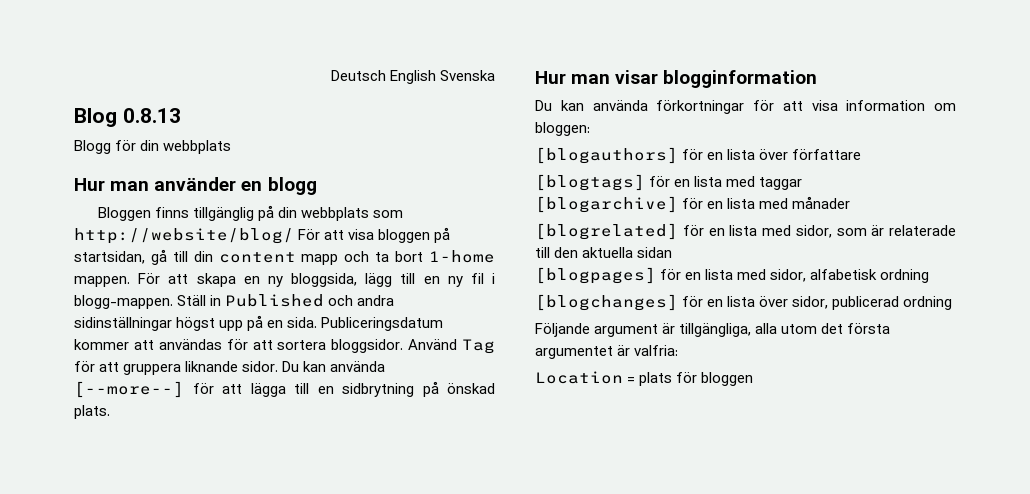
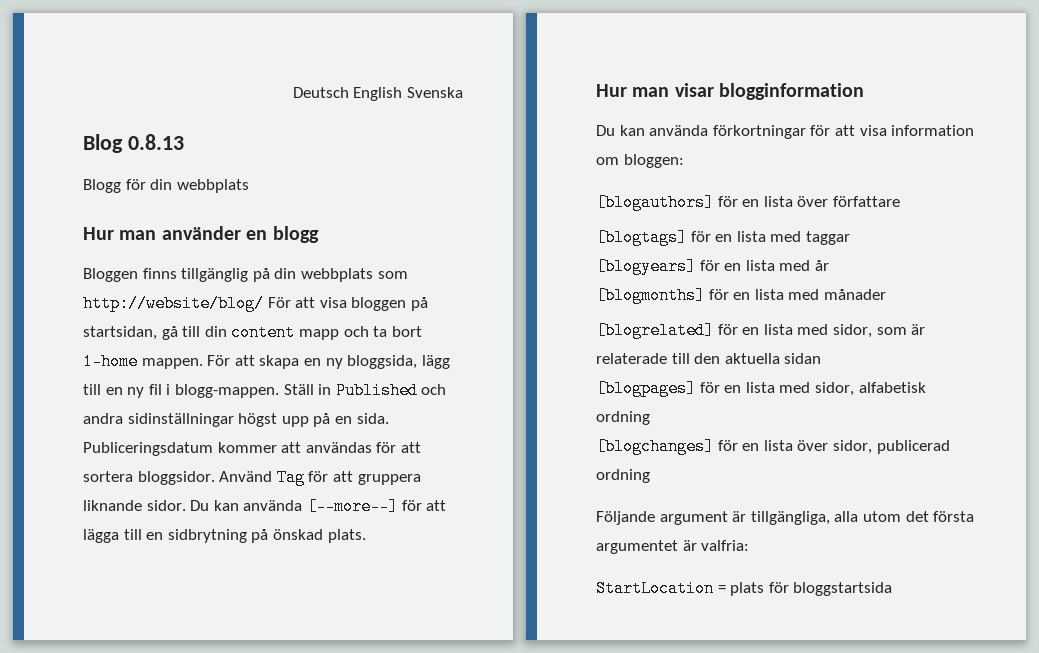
- [blogarchive] för en lista med månader
+ [blogyears] för en lista med år
+ [blogmonths] för en lista med månader
- Location = plats för bloggen
+ StartLocation = plats för bloggstartsida

